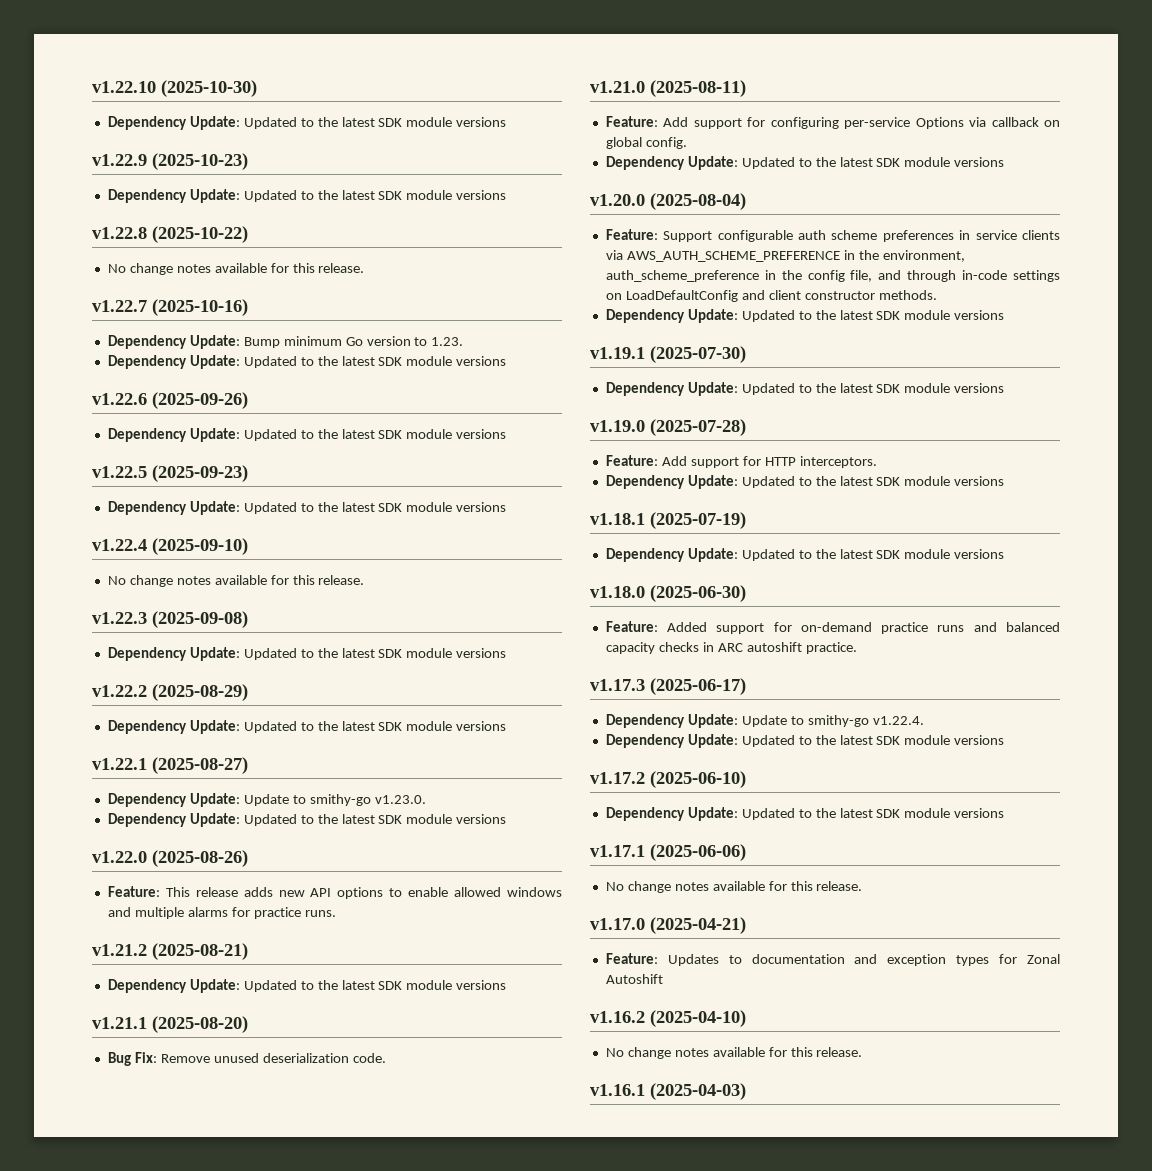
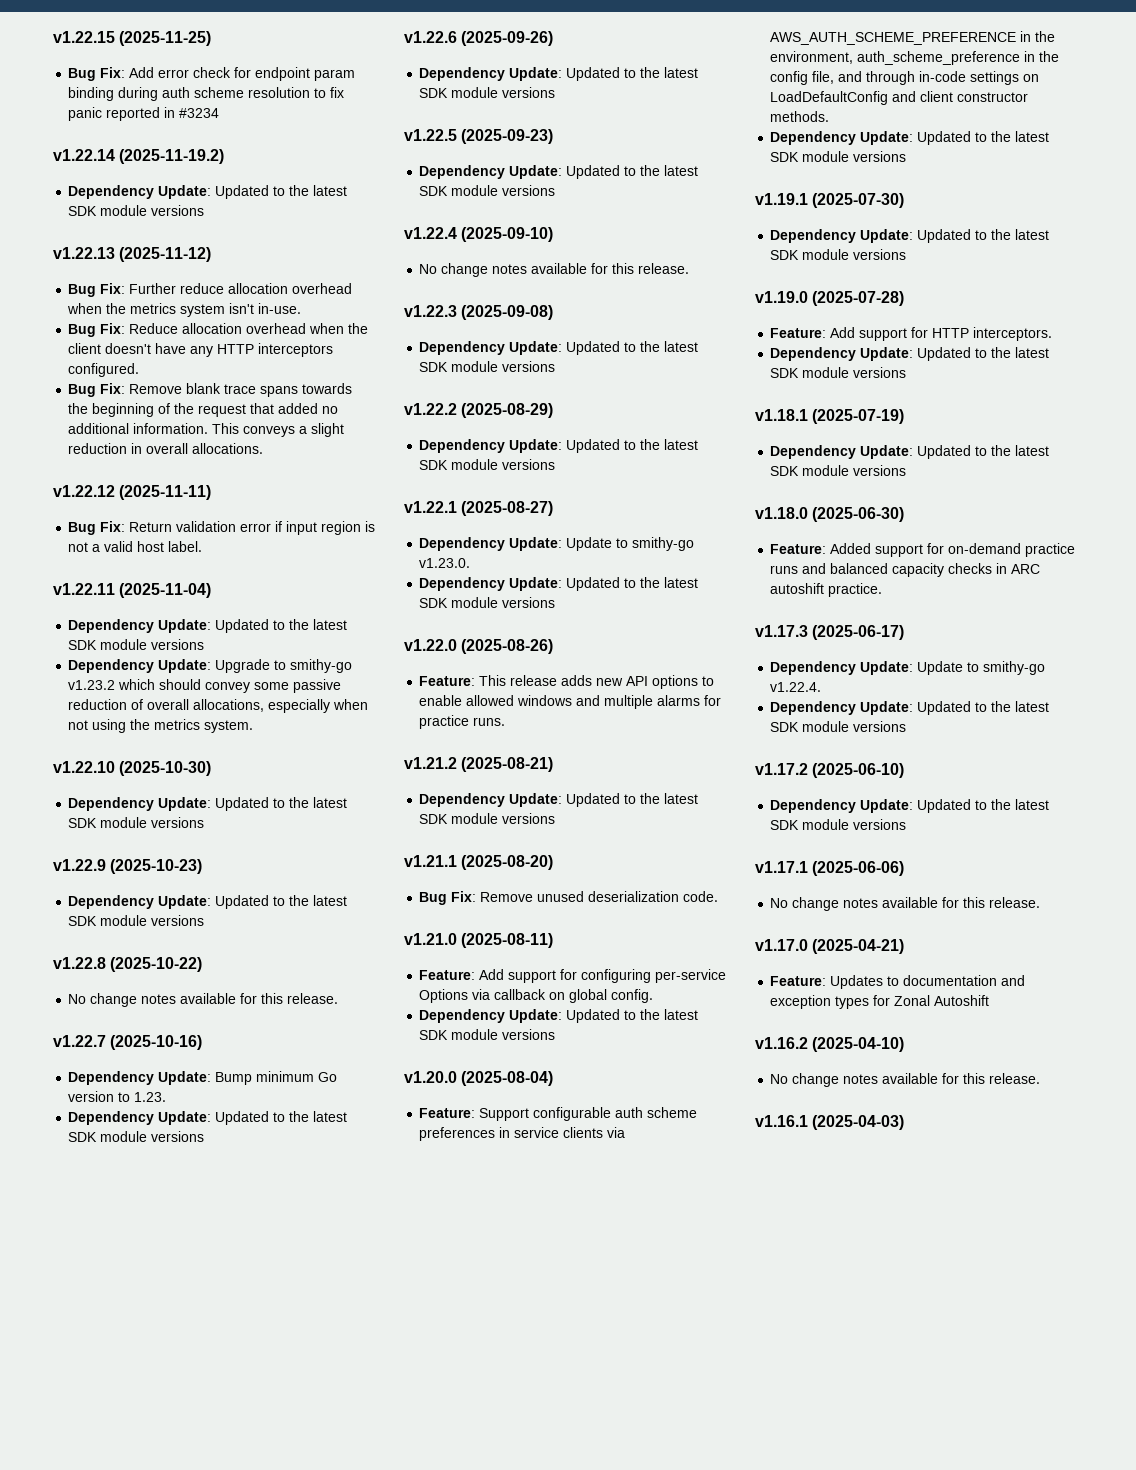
+ v1.22.15 (2025-11-25)
+ Bug Fix: Add error check for endpoint param binding during auth scheme resolution to fix panic reported in #3234
+ v1.22.14 (2025-11-19.2)
+ Dependency Update: Updated to the latest SDK module versions
+ v1.22.13 (2025-11-12)
+ Bug Fix: Further reduce allocation overhead when the metrics system isn't in-use.
+ Bug Fix: Reduce allocation overhead when the client doesn't have any HTTP interceptors configured.
+ Bug Fix: Remove blank trace spans towards the beginning of the request that added no additional information. This conveys a slight reduction in overall allocations.
+ v1.22.12 (2025-11-11)
+ Bug Fix: Return validation error if input region is not a valid host label.
+ v1.22.11 (2025-11-04)
+ Dependency Update: Updated to the latest SDK module versions
+ Dependency Update: Upgrade to smithy-go v1.23.2 which should convey some passive reduction of overall allocations, especially when not using the metrics system.

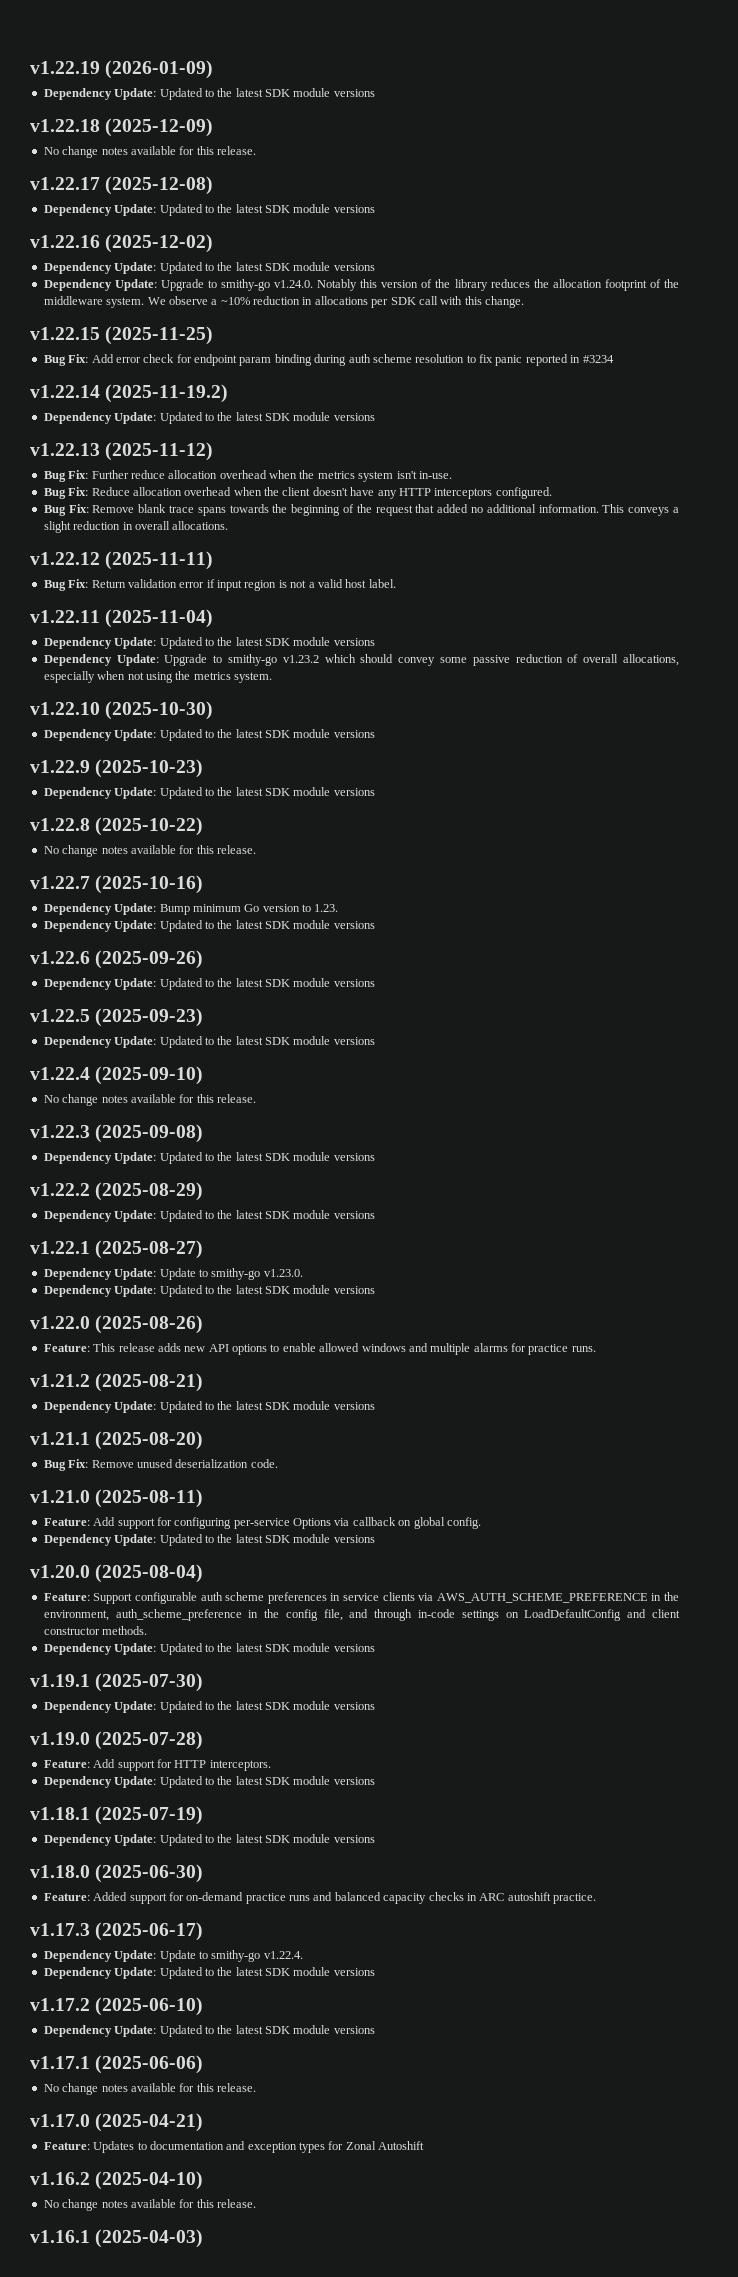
+ v1.22.19 (2026-01-09)
+ Dependency Update: Updated to the latest SDK module versions
+ v1.22.18 (2025-12-09)
+ No change notes available for this release.
+ v1.22.17 (2025-12-08)
+ Dependency Update: Updated to the latest SDK module versions
+ v1.22.16 (2025-12-02)
+ Dependency Update: Updated to the latest SDK module versions
+ Dependency Update: Upgrade to smithy-go v1.24.0. Notably this version of the library reduces the allocation footprint of the middleware system. We observe a ~10% reduction in allocations per SDK call with this change.

